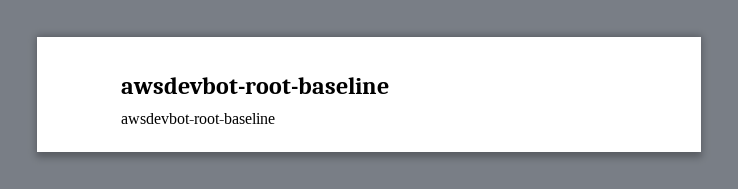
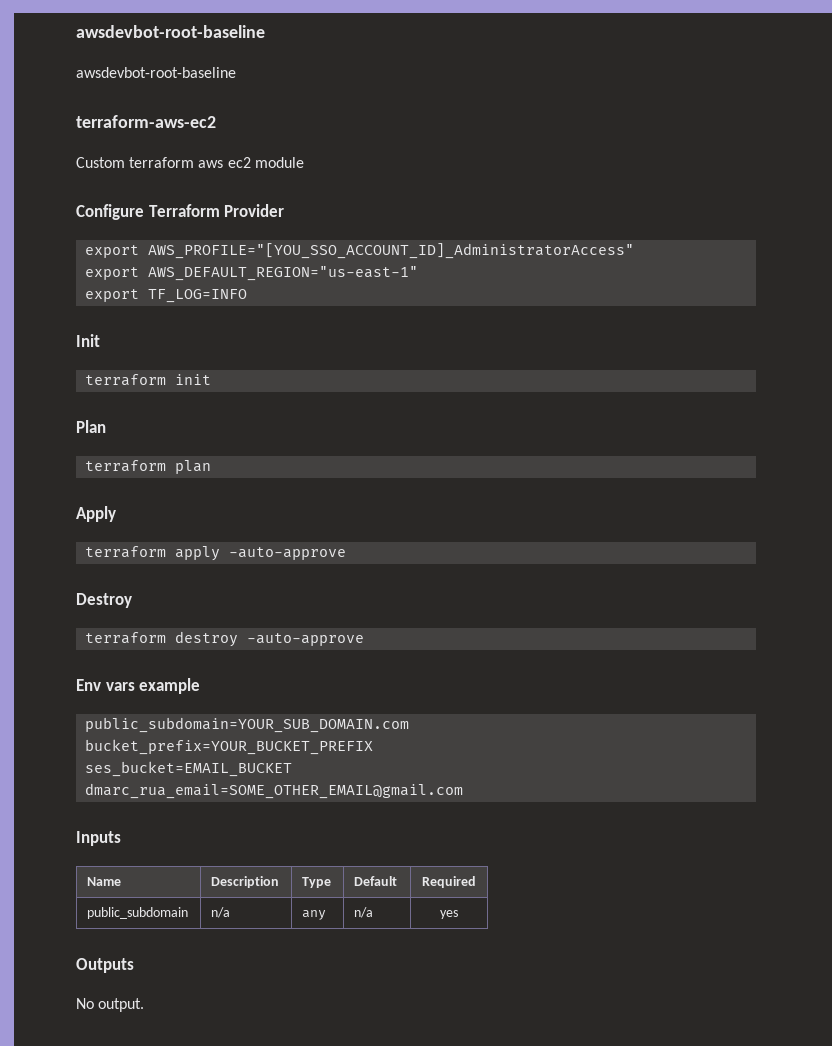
+ terraform-aws-ec2
+ Custom terraform aws ec2 module
+ Configure Terraform Provider
+ export AWS_PROFILE="[YOU_SSO_ACCOUNT_ID]_AdministratorAccess"
+ export AWS_DEFAULT_REGION="us-east-1"
+ export TF_LOG=INFO
+ Init
+ terraform init
+ Plan
+ terraform plan
+ Apply
+ terraform apply -auto-approve
+ Destroy
+ terraform destroy -auto-approve
+ Env vars example
+ public_subdomain=YOUR_SUB_DOMAIN.com
+ bucket_prefix=YOUR_BUCKET_PREFIX
+ ses_bucket=EMAIL_BUCKET
+ dmarc_rua_email=SOME_OTHER_EMAIL@gmail.com
+ Inputs
+ Name | Description | Type | Default | Required
+ public_subdomain | n/a | any | n/a | yes
+ Outputs
+ No output.

